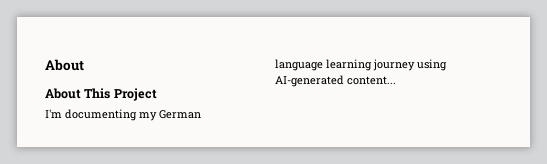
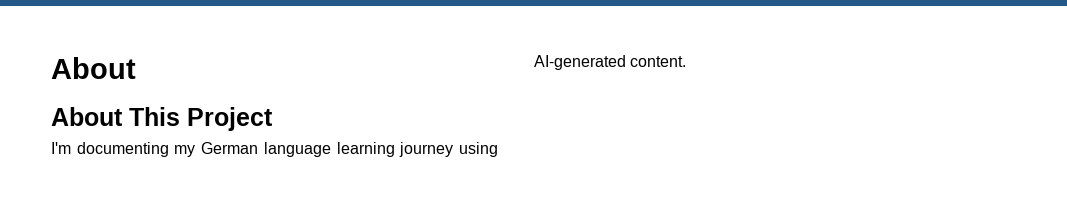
- I'm documenting my German language learning journey using AI-generated content...
+ I'm documenting my German language learning journey using AI-generated content.

